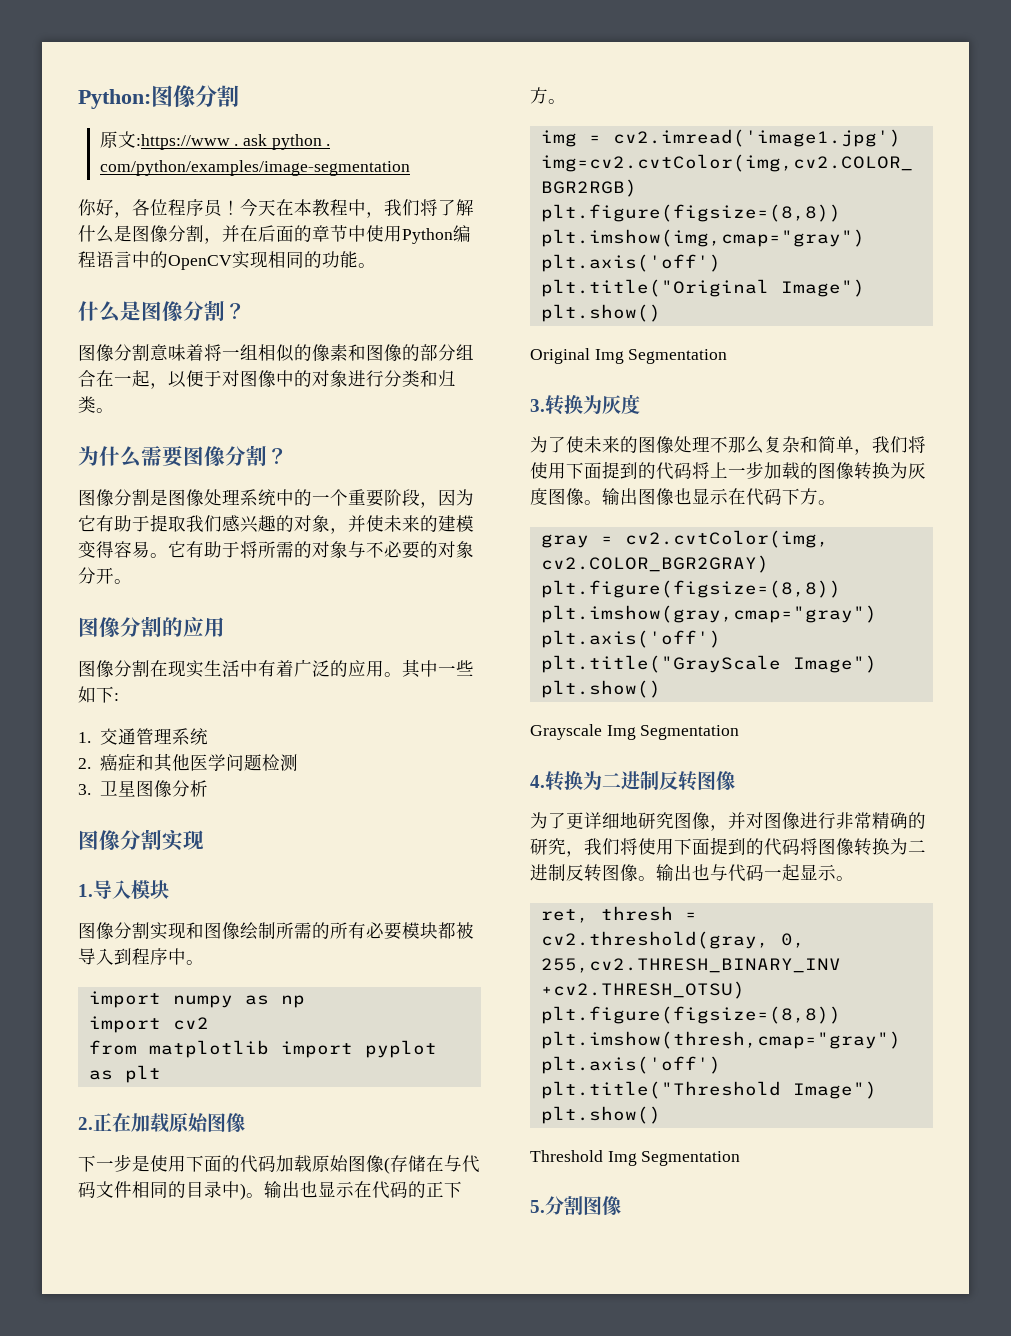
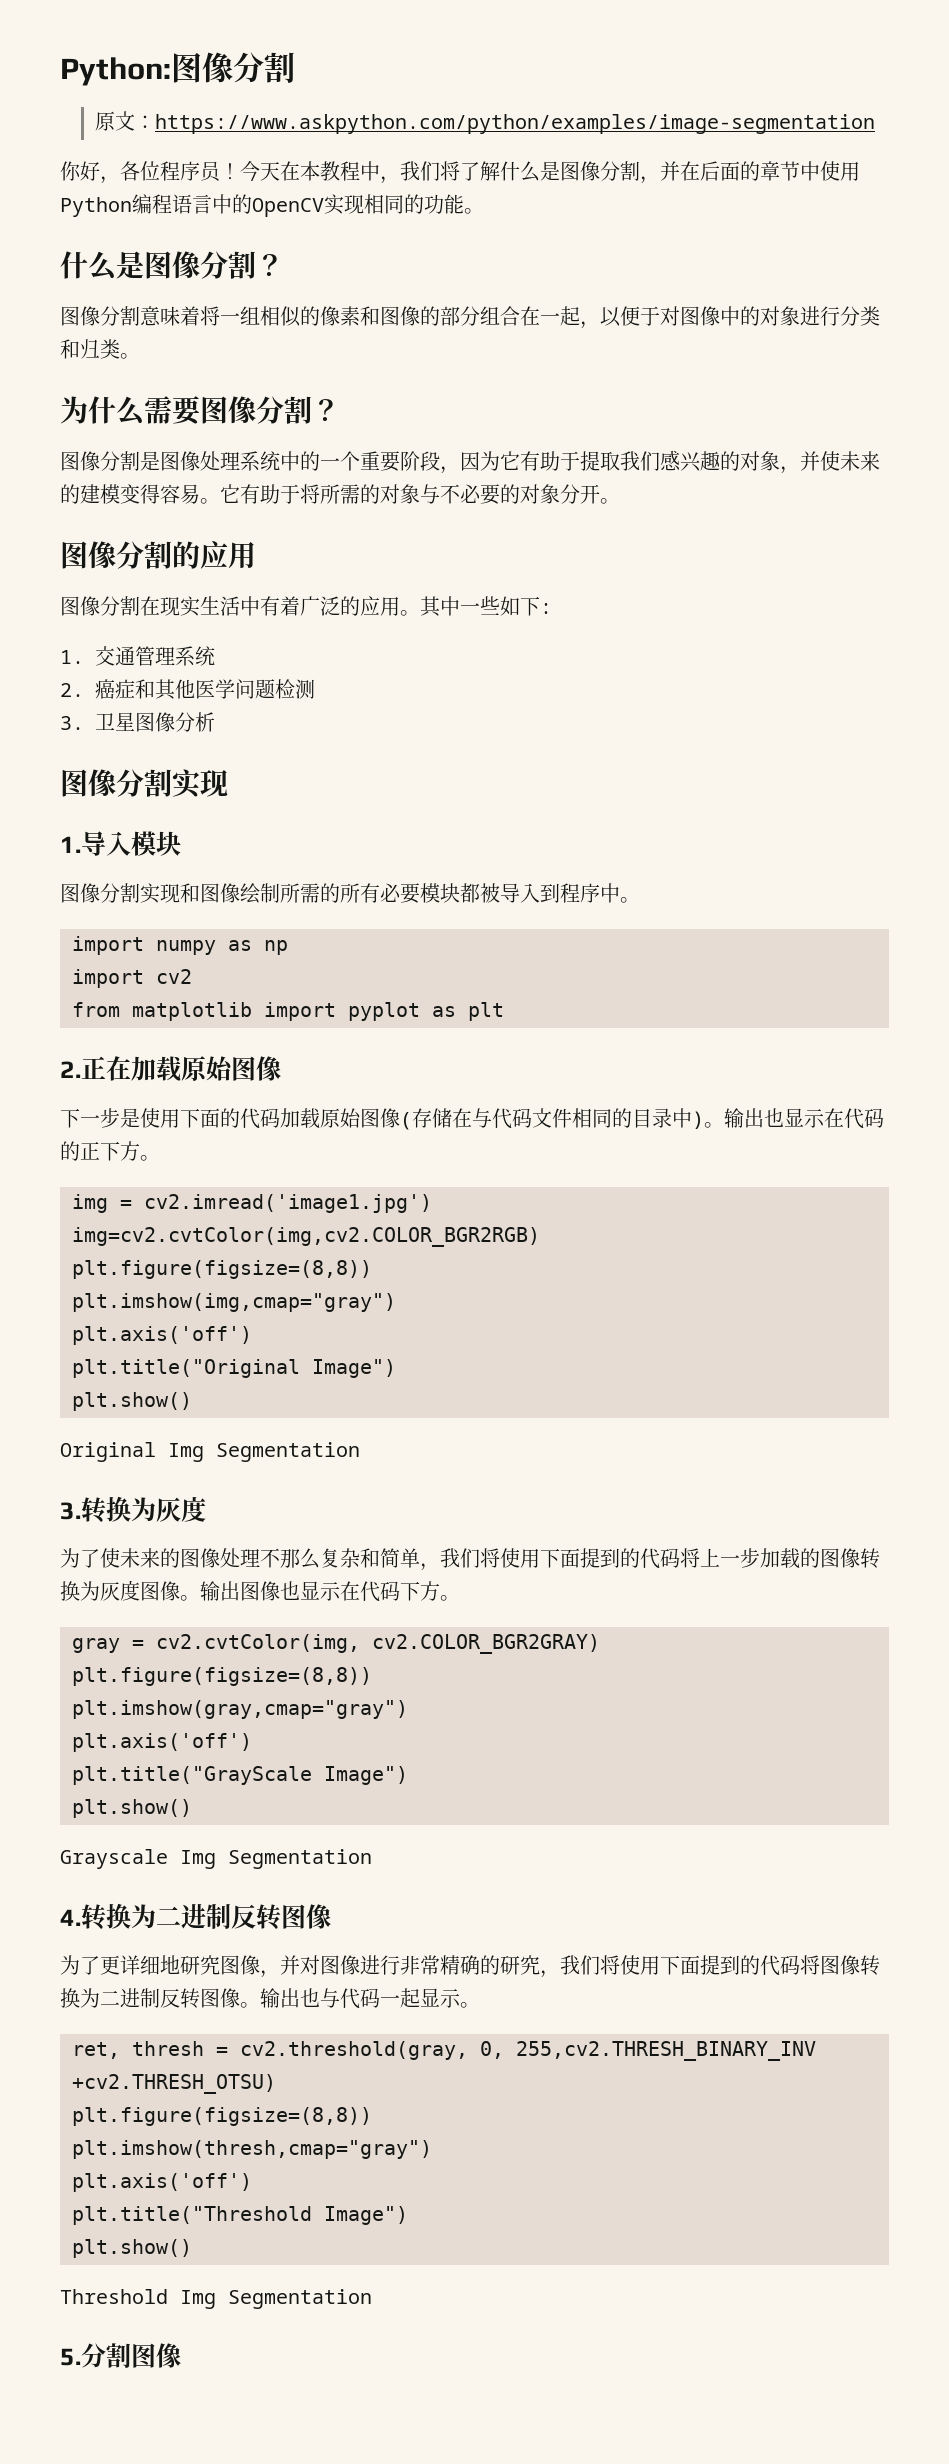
- 原文:https://www . ask python . com/python/examples/image-segmentation
+ 原文：https://www.askpython.com/python/examples/image-segmentation

